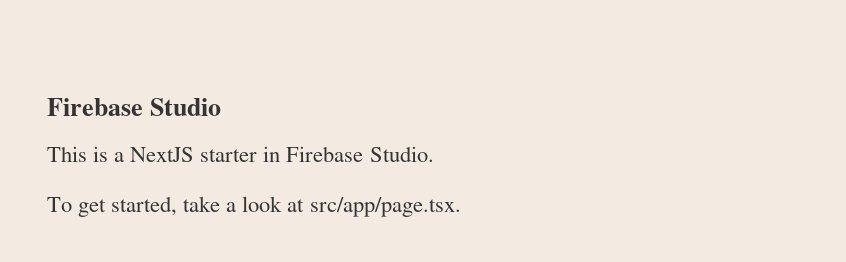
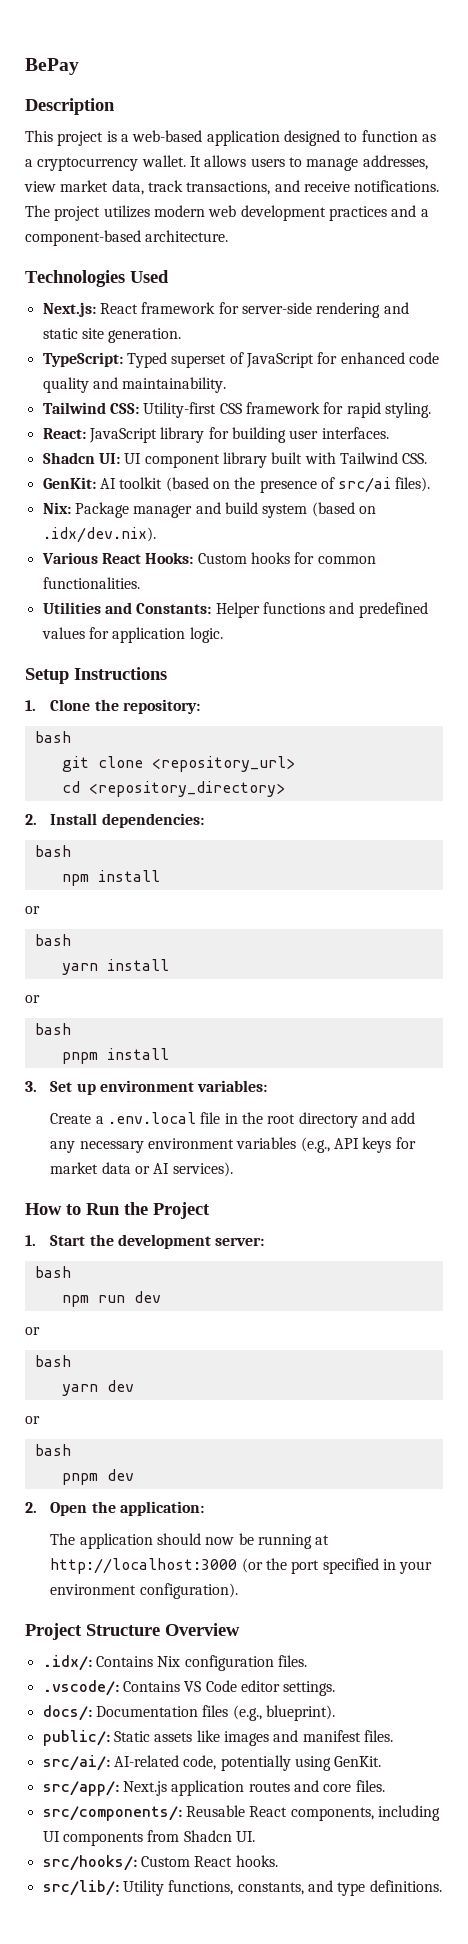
- Firebase Studio
+ BePay
+ Description
- This is a NextJS starter in Firebase Studio.
- To get started, take a look at src/app/page.tsx.
+ This project is a web-based application designed to function as a cryptocurrency wallet. It allows users to manage addresses, view market data, track transactions, and receive notifications. The project utilizes modern web development practices and a component-based architecture.
+ Technologies Used
+ Next.js: React framework for server-side rendering and static site generation.
+ TypeScript: Typed superset of JavaScript for enhanced code quality and maintainability.
+ Tailwind CSS: Utility-first CSS framework for rapid styling.
+ React: JavaScript library for building user interfaces.
+ Shadcn UI: UI component library built with Tailwind CSS.
+ GenKit: AI toolkit (based on the presence of src/ai files).
+ Nix: Package manager and build system (based on .idx/dev.nix).
+ Various React Hooks: Custom hooks for common functionalities.
+ Utilities and Constants: Helper functions and predefined values for application logic.
+ Setup Instructions
+ 1. Clone the repository:
+ bash
+ git clone <repository_url>
+ cd <repository_directory>
+ 2. Install dependencies:
+ bash
+ npm install
+ or
+ bash
+ yarn install
+ or
+ bash
+ pnpm install
+ 3. Set up environment variables:
+ Create a .env.local file in the root directory and add any necessary environment variables (e.g., API keys for market data or AI services).
+ How to Run the Project
+ 1. Start the development server:
+ bash
+ npm run dev
+ or
+ bash
+ yarn dev
+ or
+ bash
+ pnpm dev
+ 2. Open the application:
+ The application should now be running at http://localhost:3000 (or the port specified in your environment configuration).
+ Project Structure Overview
+ .idx/: Contains Nix configuration files.
+ .vscode/: Contains VS Code editor settings.
+ docs/: Documentation files (e.g., blueprint).
+ public/: Static assets like images and manifest files.
+ src/ai/: AI-related code, potentially using GenKit.
+ src/app/: Next.js application routes and core files.
+ src/components/: Reusable React components, including UI components from Shadcn UI.
+ src/hooks/: Custom React hooks.
+ src/lib/: Utility functions, constants, and type definitions.

